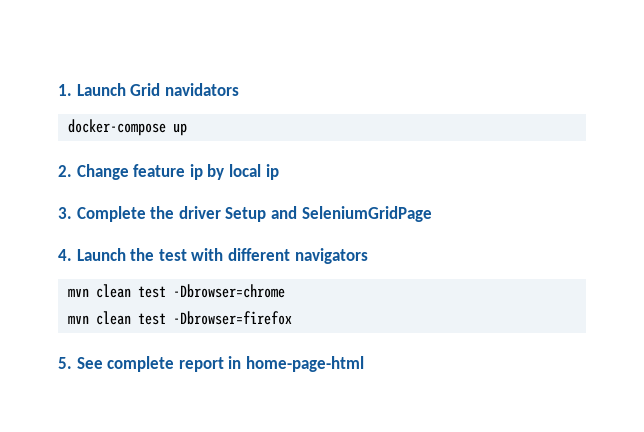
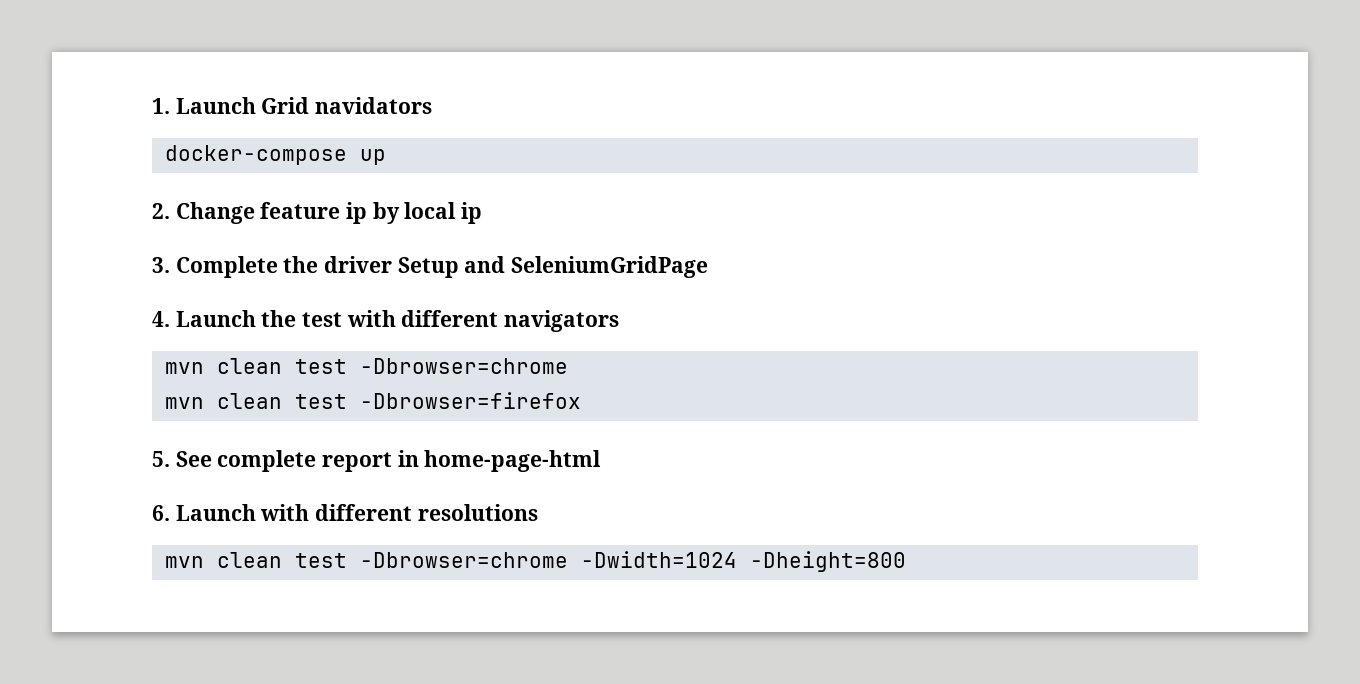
+ 6. Launch with different resolutions
+ mvn clean test -Dbrowser=chrome -Dwidth=1024 -Dheight=800

